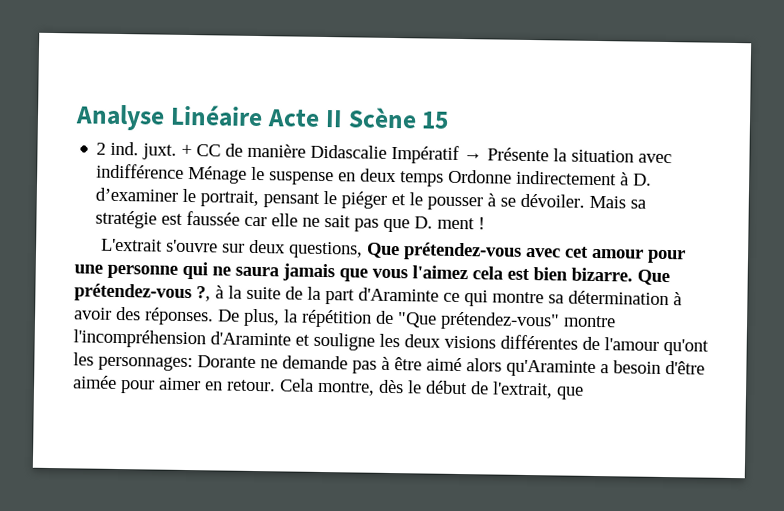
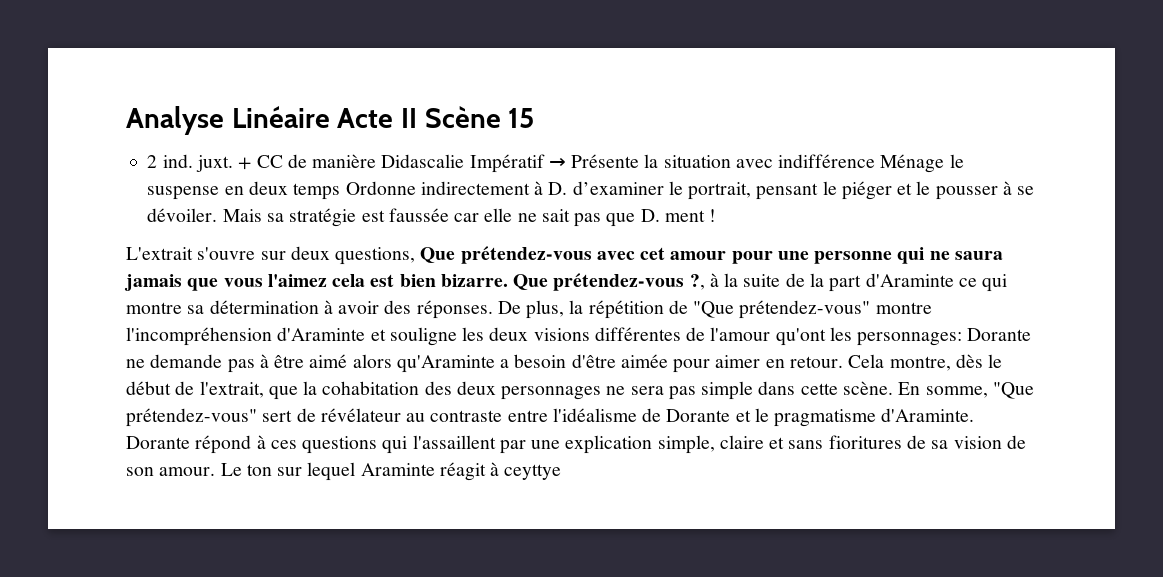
- Cela montre, dès le début de l'extrait, que
+ Cela montre, dès le début de l'extrait, que la cohabitation des deux personnages ne sera pas simple dans cette scène. En somme, "Que prétendez-vous" sert de révélateur au contraste entre l'idéalisme de Dorante et le pragmatisme d'Araminte. Dorante répond à ces questions qui l'assaillent par une explication simple, claire et sans fioritures de sa vision de son amour. Le ton sur lequel Araminte réagit à ceyttye

